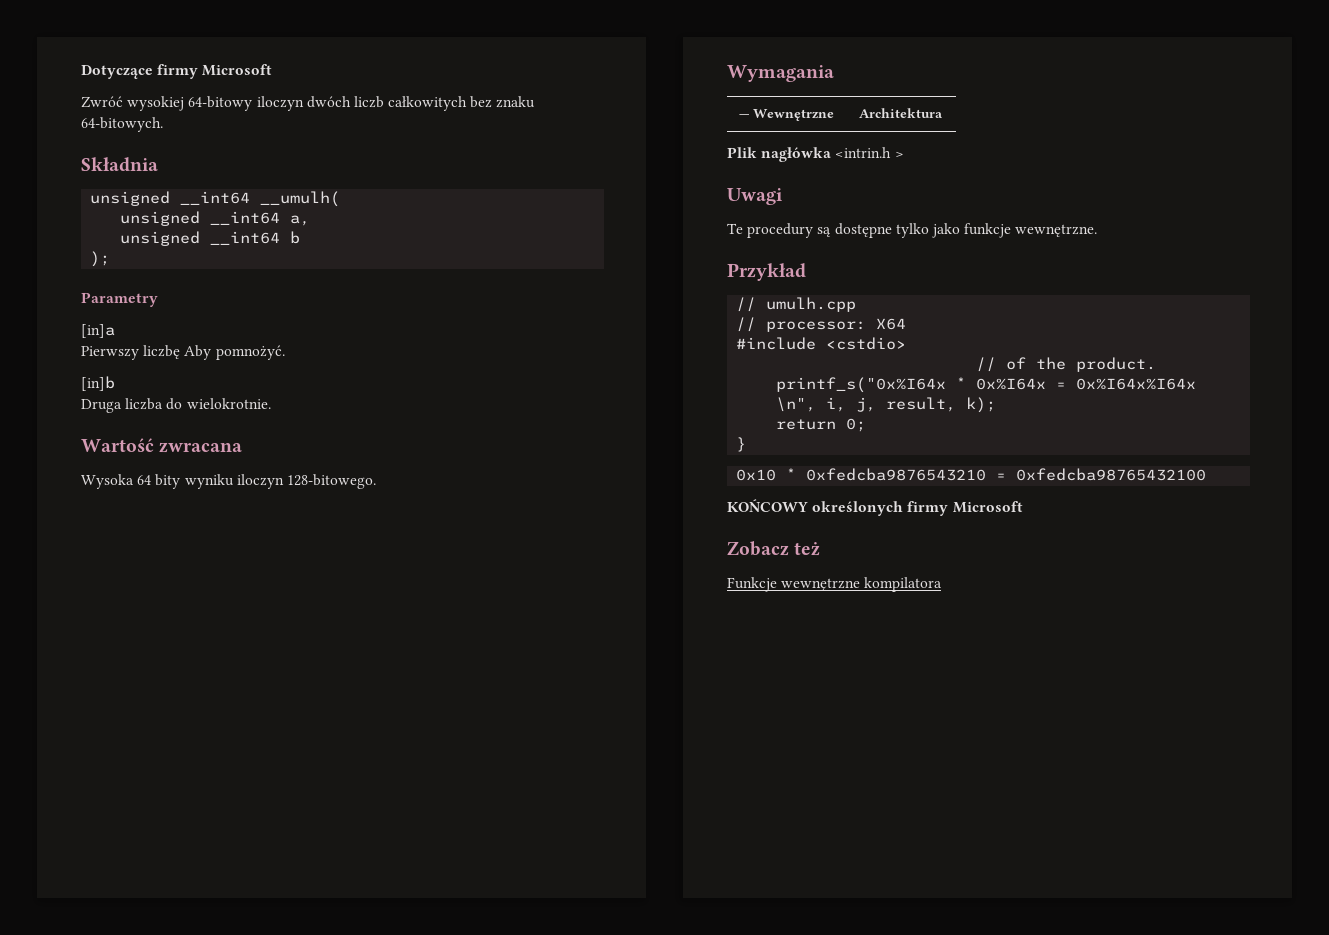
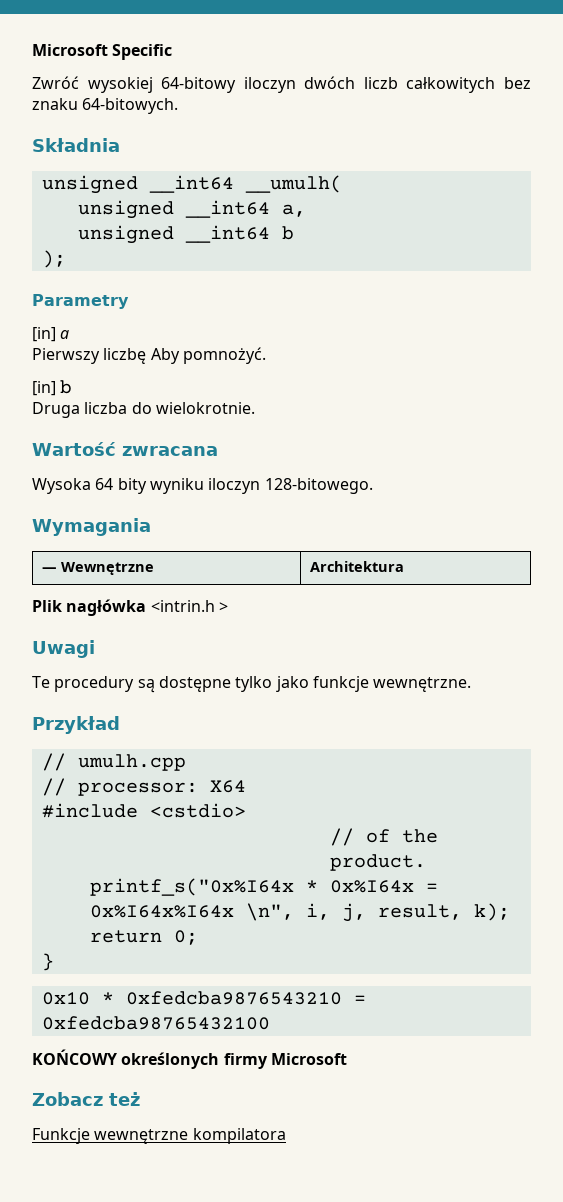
- Dotyczące firmy Microsoft
+ Microsoft Specific
- [in]a
+ [in] a
- [in]b
+ [in] b

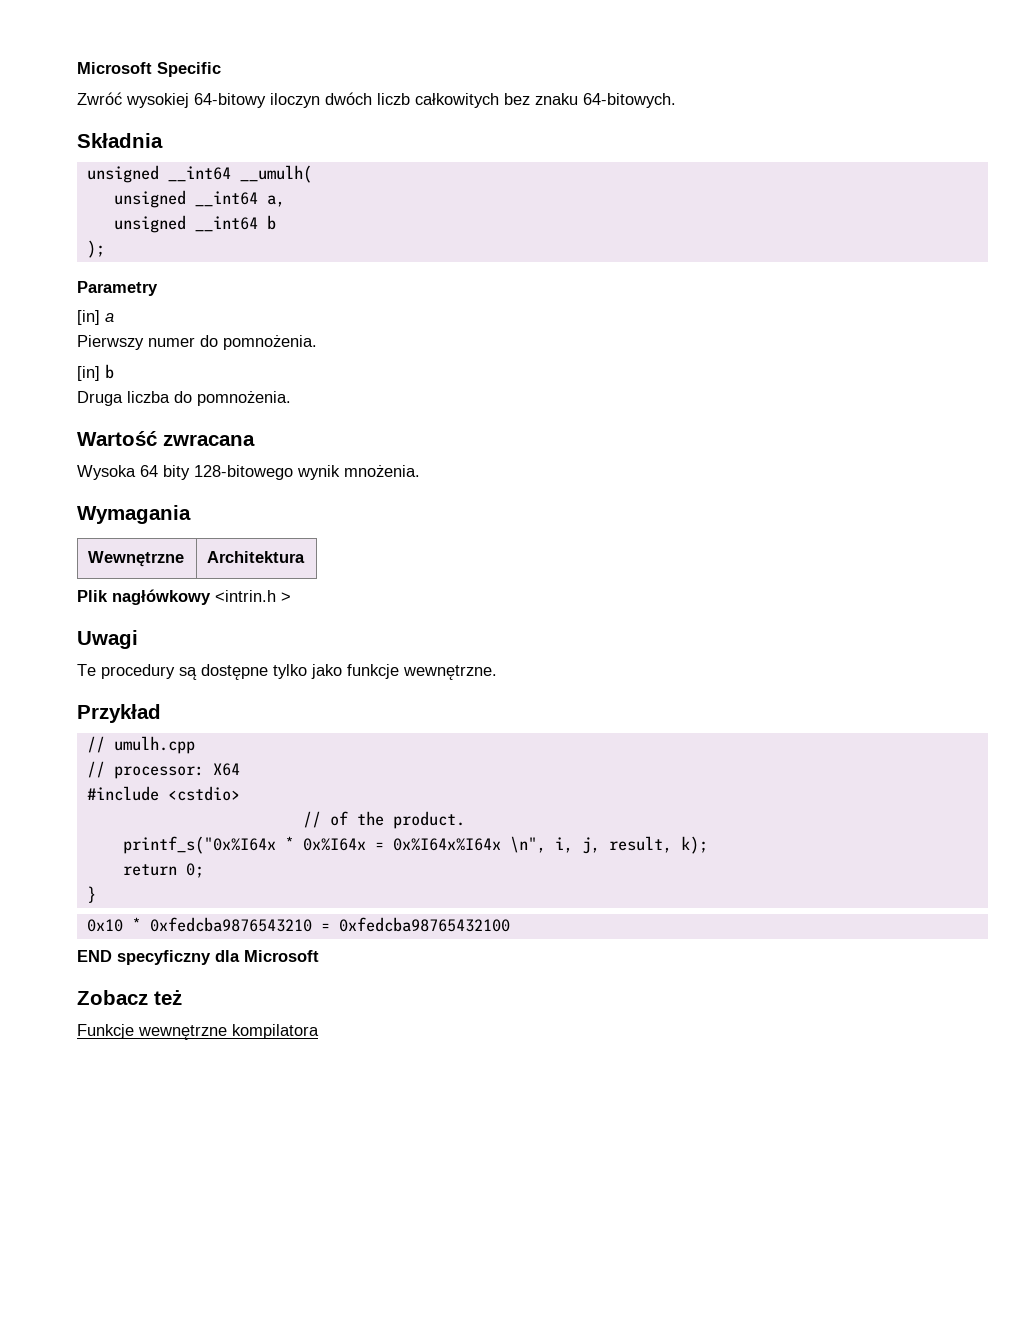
- Pierwszy liczbę Aby pomnożyć.
+ Pierwszy numer do pomnożenia.
- Druga liczba do wielokrotnie.
+ Druga liczba do pomnożenia.
- Wysoka 64 bity wyniku iloczyn 128-bitowego.
+ Wysoka 64 bity 128-bitowego wynik mnożenia.
- — Wewnętrzne | Architektura
+ Wewnętrzne | Architektura
- Plik nagłówka <intrin.h >
+ Plik nagłówkowy <intrin.h >
- KOŃCOWY określonych firmy Microsoft
+ END specyficzny dla Microsoft

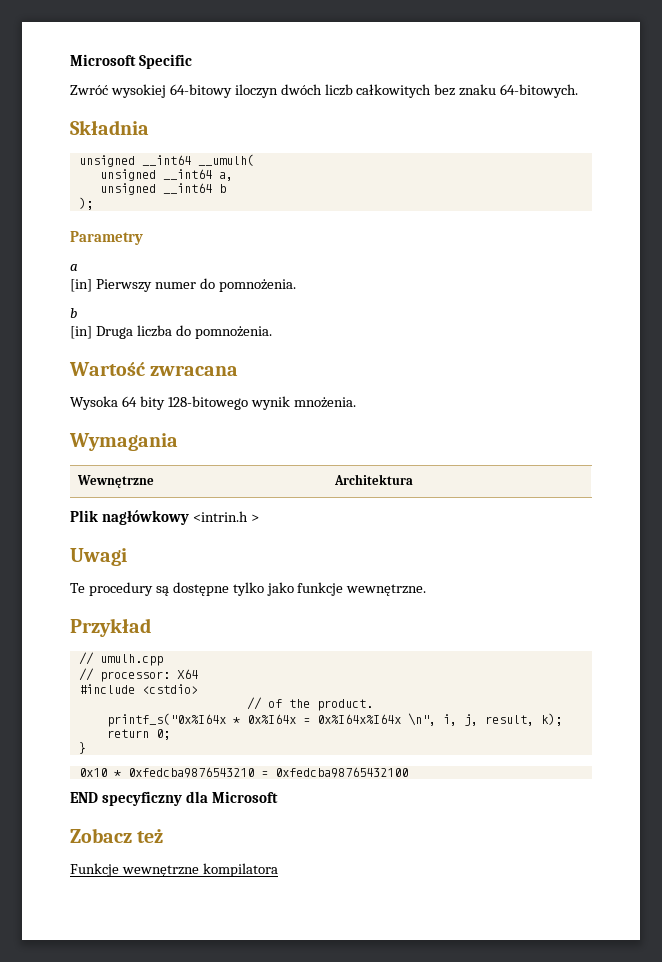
- [in] a
+ a
- Pierwszy numer do pomnożenia.
- [in] b
- Druga liczba do pomnożenia.
+ [in] Pierwszy numer do pomnożenia.
+ b
+ [in] Druga liczba do pomnożenia.

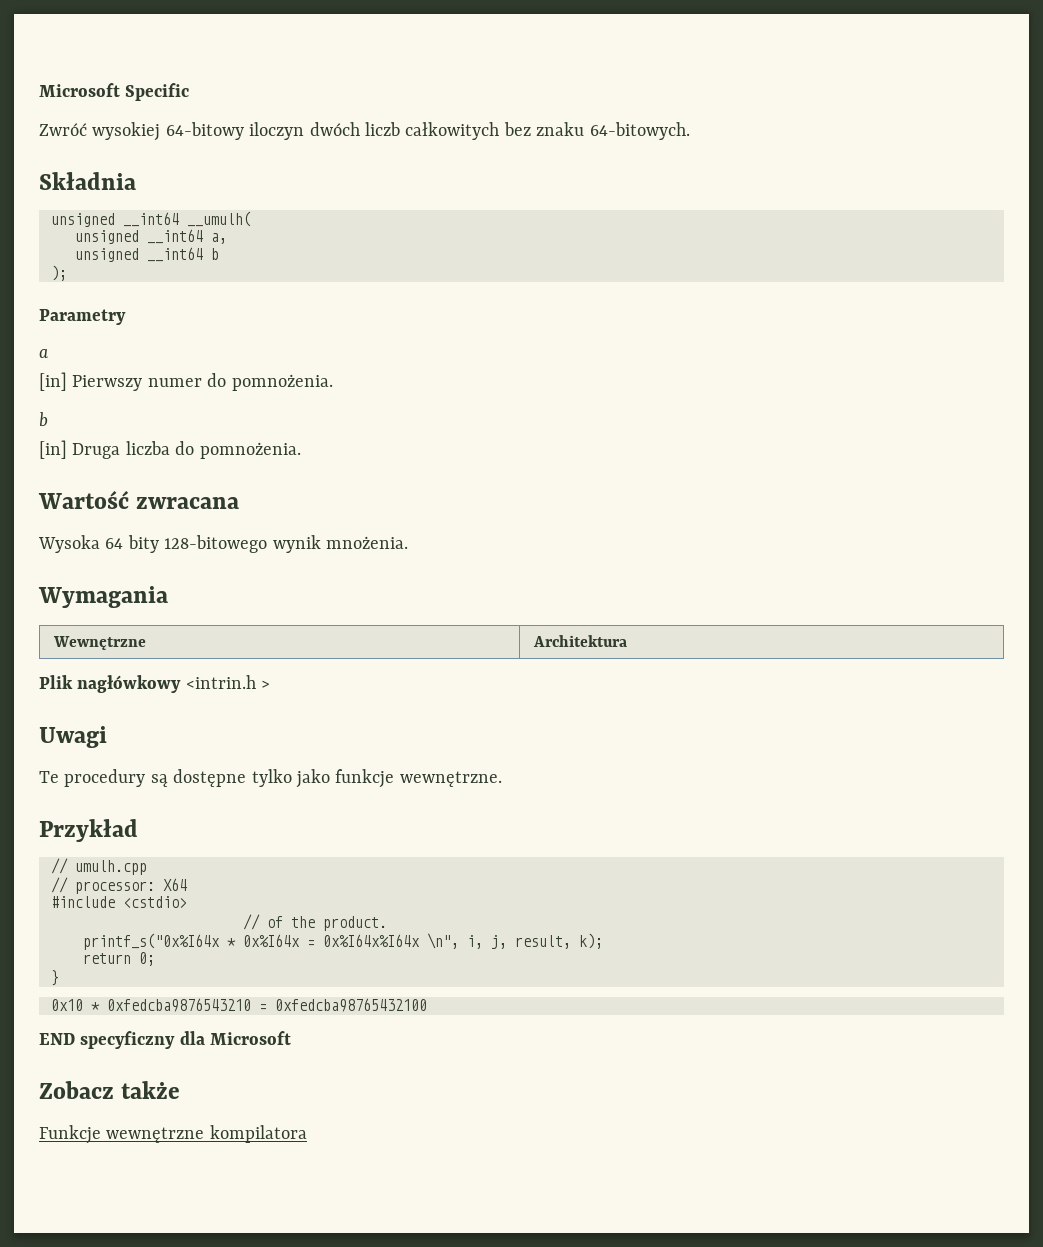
- Zobacz też
+ Zobacz także

